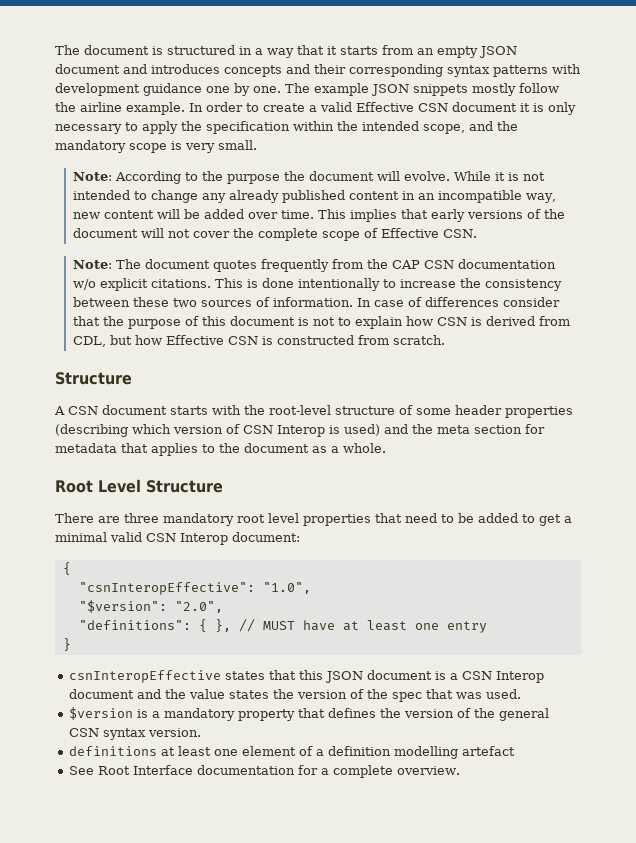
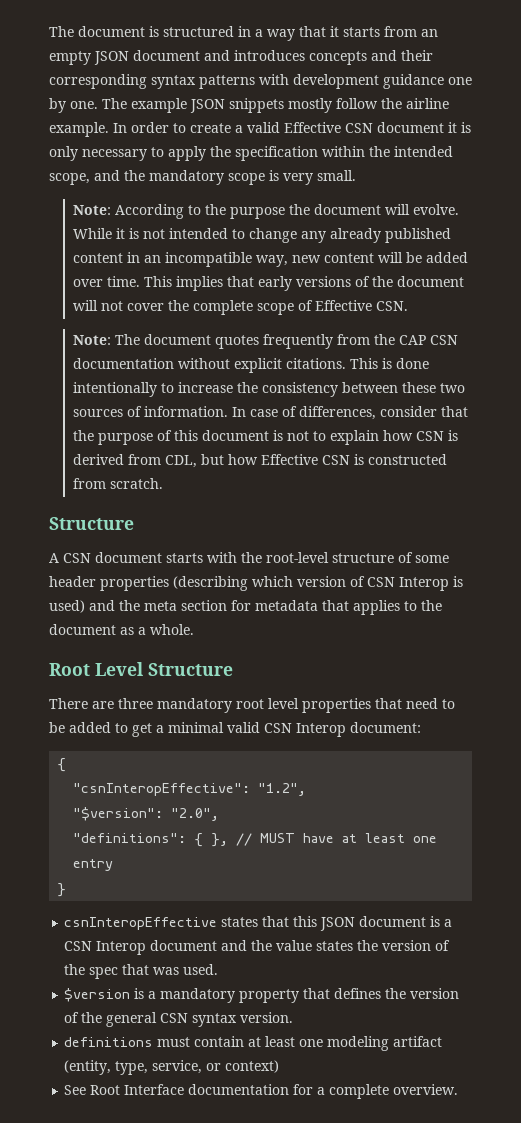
- Note: The document quotes frequently from the CAP CSN documentation w/o explicit citations.
+ Note: The document quotes frequently from the CAP CSN documentation without explicit citations.
- In case of differences consider that the purpose of this document is not to explain how CSN is derived from CDL, but how Effective CSN is constructed from scratch.
+ In case of differences, consider that the purpose of this document is not to explain how CSN is derived from CDL, but how Effective CSN is constructed from scratch.
- "csnInteropEffective": "1.0",
+ "csnInteropEffective": "1.2",
- definitions at least one element of a definition modelling artefact
+ definitions must contain at least one modeling artifact (entity, type, service, or context)

